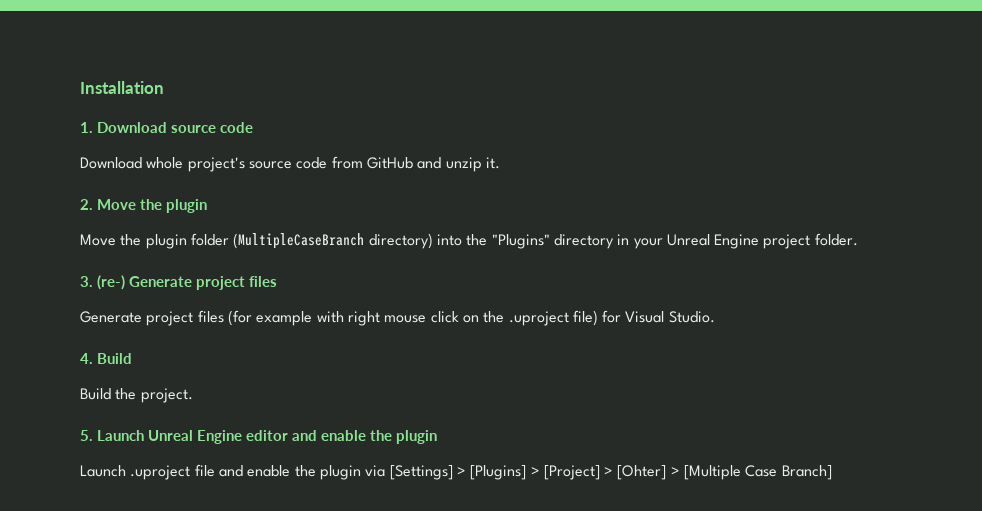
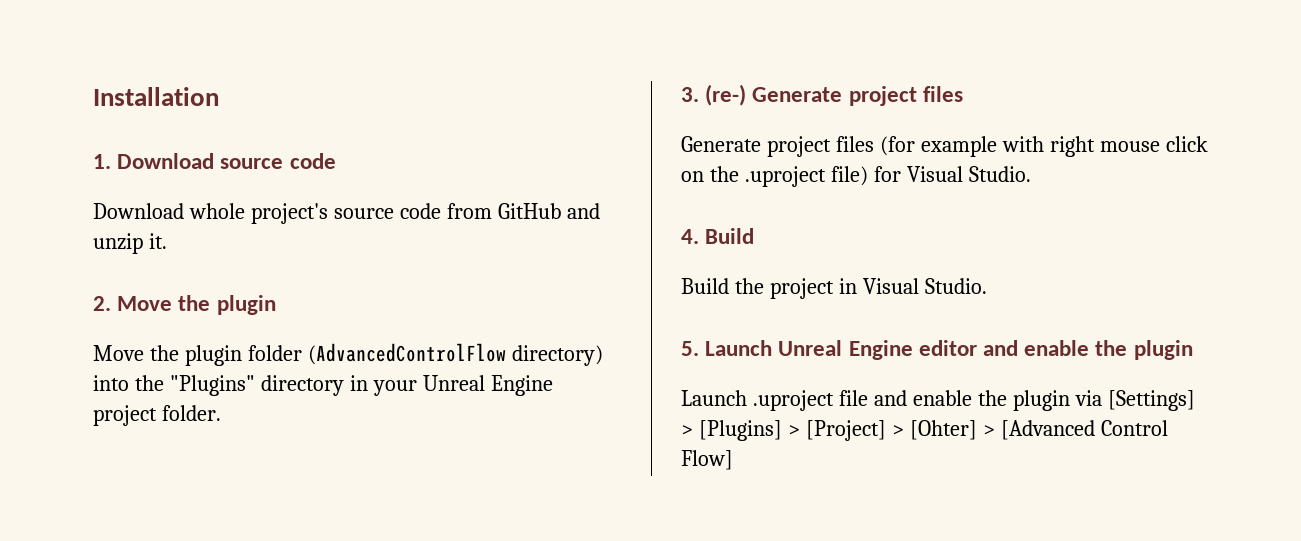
- Move the plugin folder (MultipleCaseBranch directory) into the "Plugins" directory in your Unreal Engine project folder.
+ Move the plugin folder (AdvancedControlFlow directory) into the "Plugins" directory in your Unreal Engine project folder.
- Build the project.
+ Build the project in Visual Studio.
- Launch .uproject file and enable the plugin via [Settings] > [Plugins] > [Project] > [Ohter] > [Multiple Case Branch]
+ Launch .uproject file and enable the plugin via [Settings] > [Plugins] > [Project] > [Ohter] > [Advanced Control Flow]

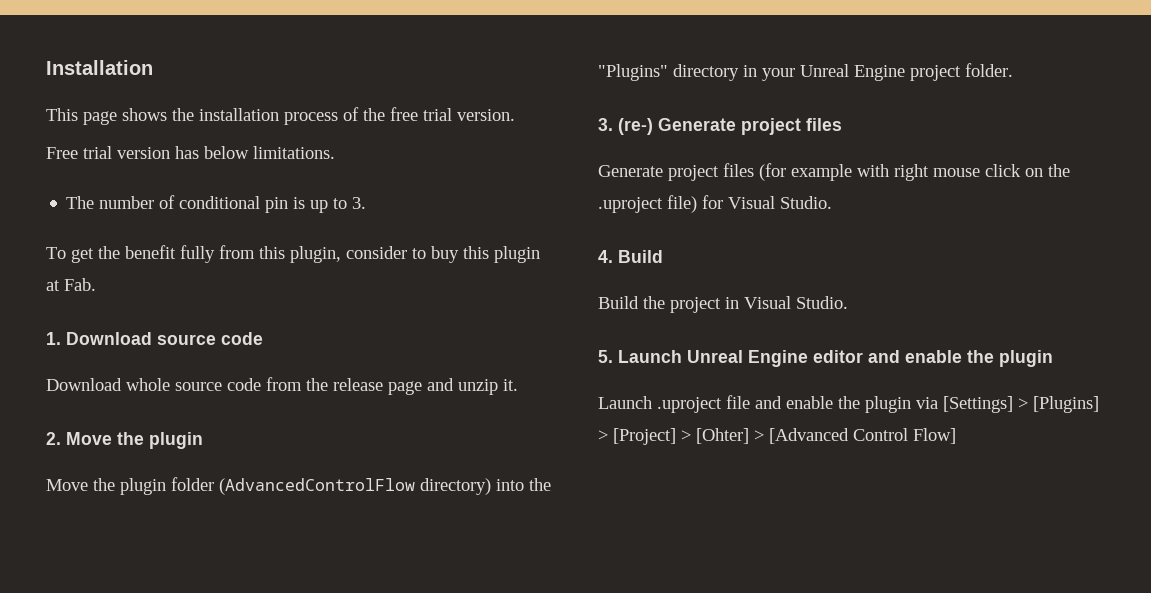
+ This page shows the installation process of the free trial version.
+ Free trial version has below limitations.
+ The number of conditional pin is up to 3.
+ To get the benefit fully from this plugin, consider to buy this plugin at Fab.
- Download whole project's source code from GitHub and unzip it.
+ Download whole source code from the release page and unzip it.

